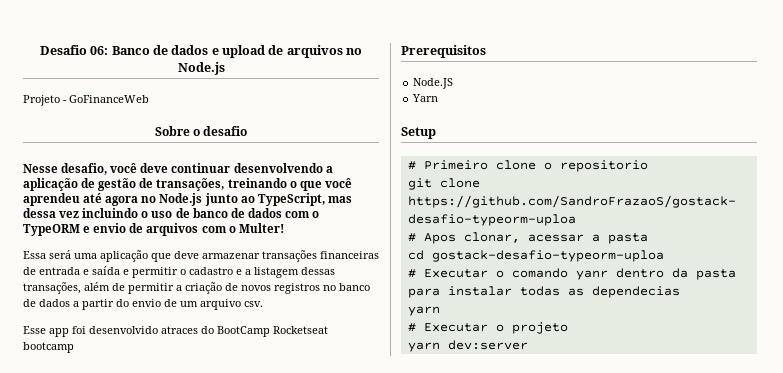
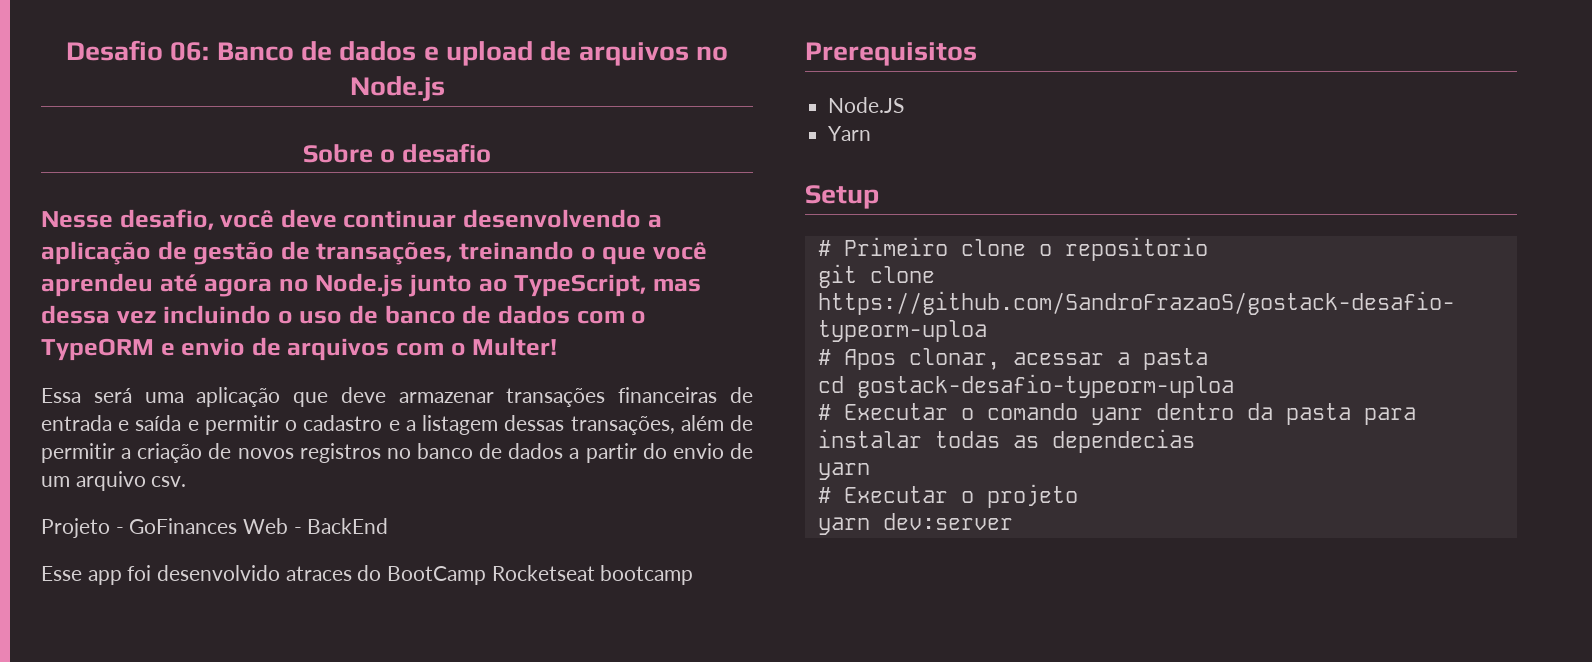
- Projeto - GoFinanceWeb
+ Projeto - GoFinances Web - BackEnd

